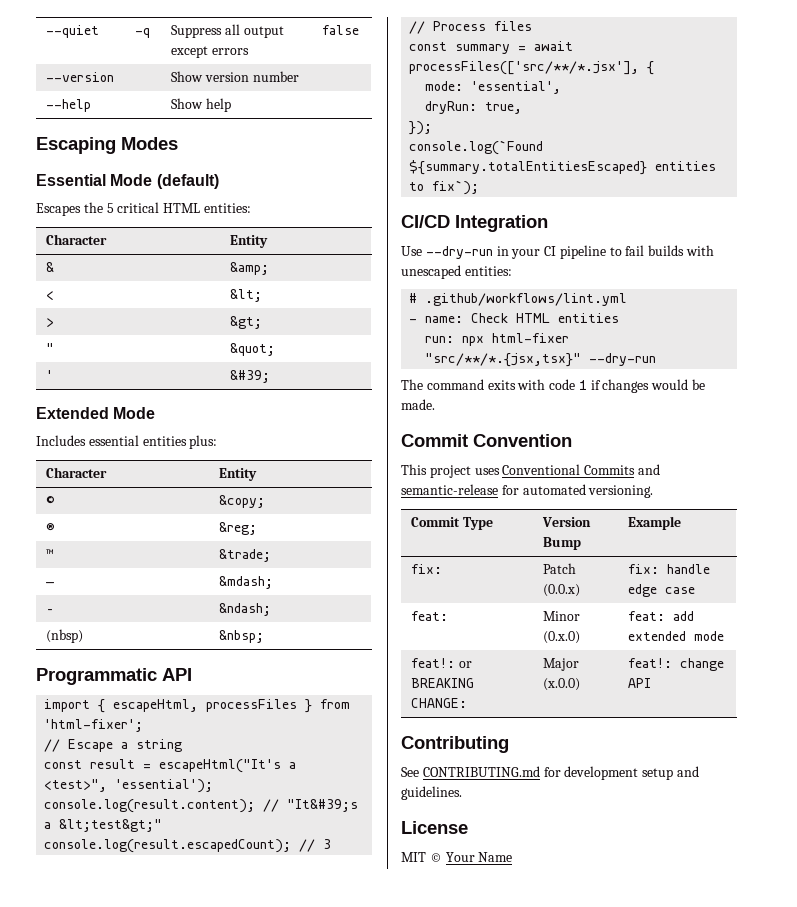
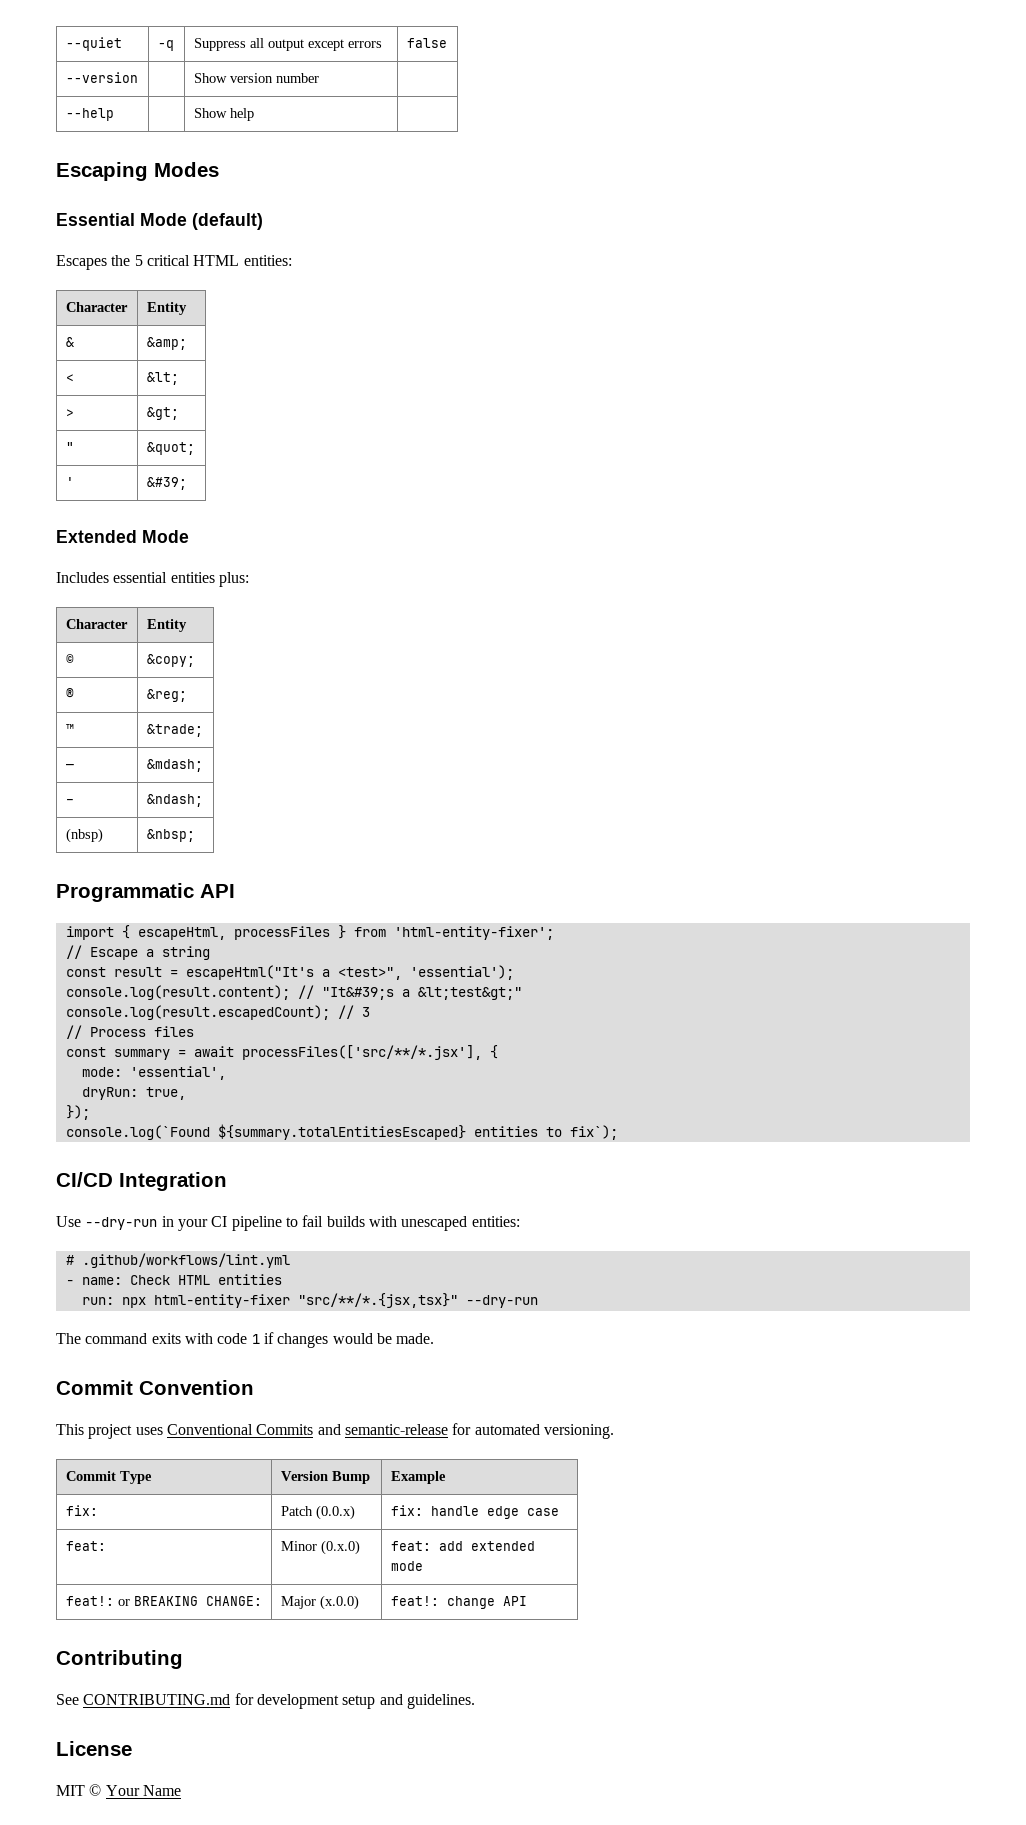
- import { escapeHtml, processFiles } from 'html-fixer';
+ import { escapeHtml, processFiles } from 'html-entity-fixer';
- run: npx html-fixer "src/**/*.{jsx,tsx}" --dry-run
+ run: npx html-entity-fixer "src/**/*.{jsx,tsx}" --dry-run

